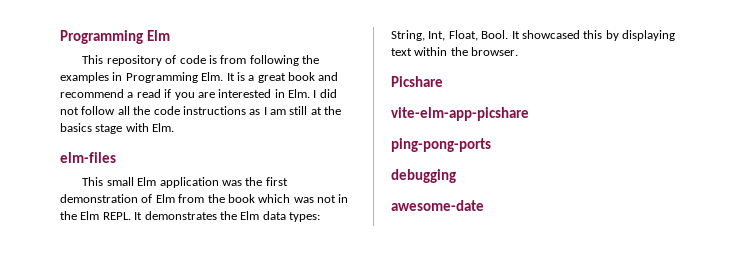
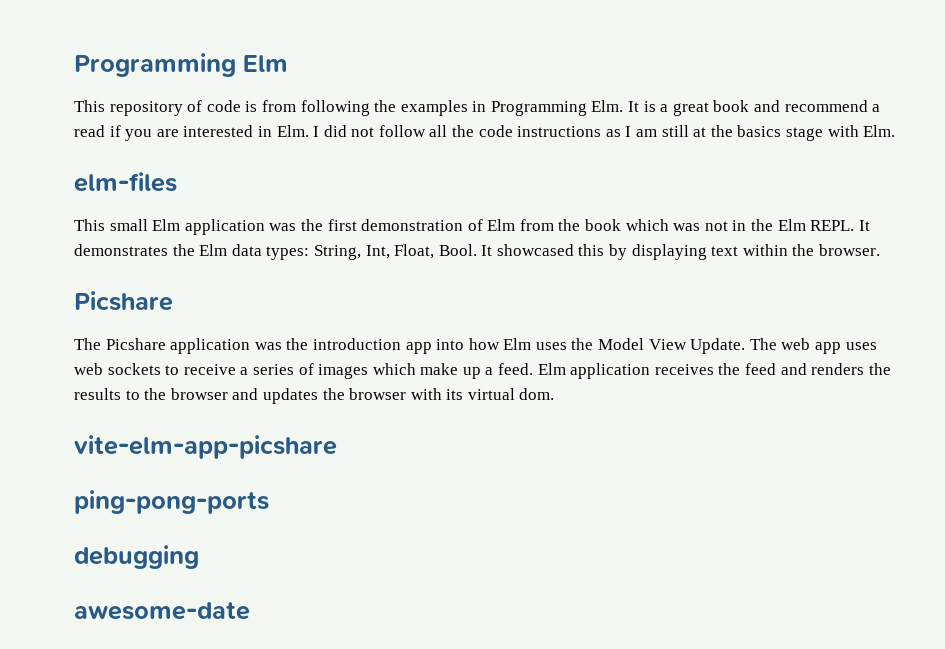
+ The Picshare application was the introduction app into how Elm uses the Model View Update. The web app uses web sockets to receive a series of images which make up a feed. Elm application receives the feed and renders the results to the browser and updates the browser with its virtual dom.

